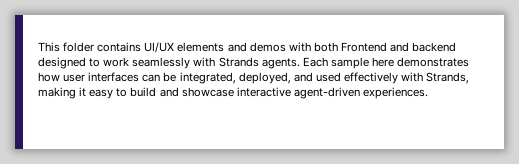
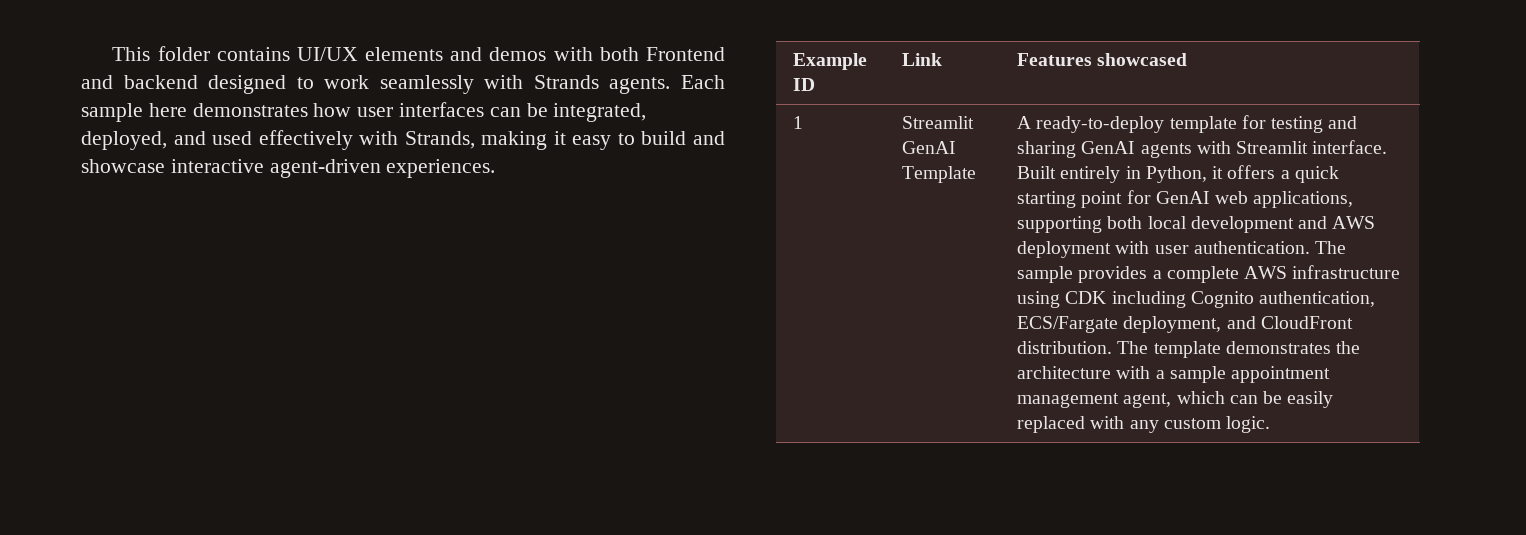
+ Example ID | Link | Features showcased
+ 1 | Streamlit GenAI Template | A ready-to-deploy template for testing and sharing GenAI agents with Streamlit interface. Built entirely in Python, it offers a quick starting point for GenAI web applications, supporting both local development and AWS deployment with user authentication. The sample provides a complete AWS infrastructure using CDK including Cognito authentication, ECS/Fargate deployment, and CloudFront distribution. The template demonstrates the architecture with a sample appointment management agent, which can be easily replaced with any custom logic.

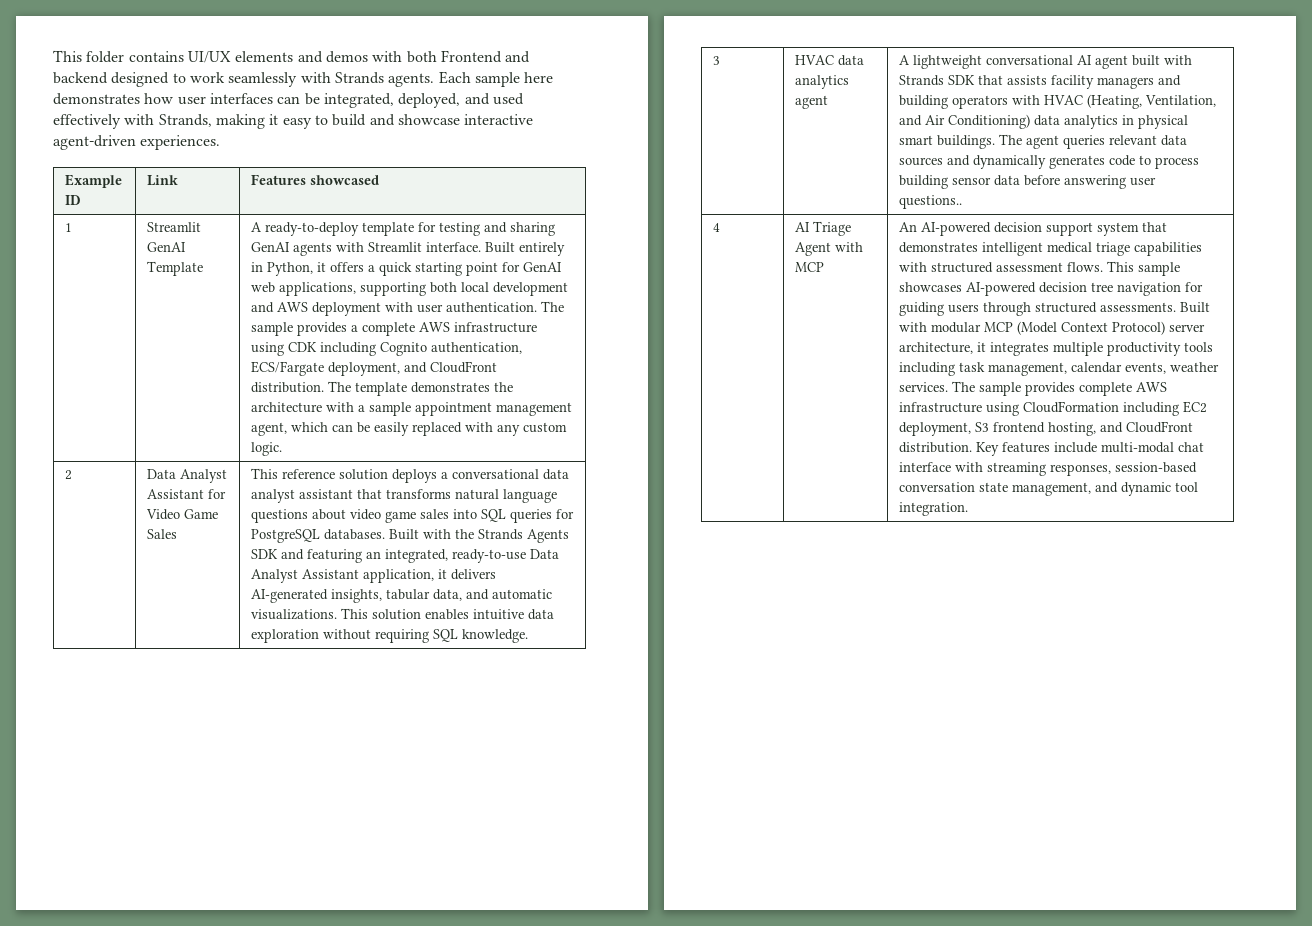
+ 2 | Data Analyst Assistant for Video Game Sales | This reference solution deploys a conversational data analyst assistant that transforms natural language questions about video game sales into SQL queries for PostgreSQL databases. Built with the Strands Agents SDK and featuring an integrated, ready-to-use Data Analyst Assistant application, it delivers AI-generated insights, tabular data, and automatic visualizations. This solution enables intuitive data exploration without requiring SQL knowledge.
+ 3 | HVAC data analytics agent | A lightweight conversational AI agent built with Strands SDK that assists facility managers and building operators with HVAC (Heating, Ventilation, and Air Conditioning) data analytics in physical smart buildings. The agent queries relevant data sources and dynamically generates code to process building sensor data before answering user questions..
+ 4 | AI Triage Agent with MCP | An AI-powered decision support system that demonstrates intelligent medical triage capabilities with structured assessment flows. This sample showcases AI-powered decision tree navigation for guiding users through structured assessments. Built with modular MCP (Model Context Protocol) server architecture, it integrates multiple productivity tools including task management, calendar events, weather services. The sample provides complete AWS infrastructure using CloudFormation including EC2 deployment, S3 frontend hosting, and CloudFront distribution. Key features include multi-modal chat interface with streaming responses, session-based conversation state management, and dynamic tool integration.

